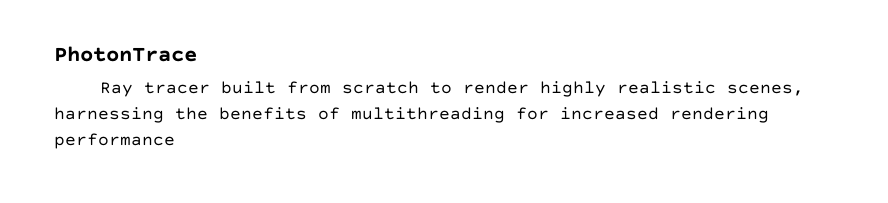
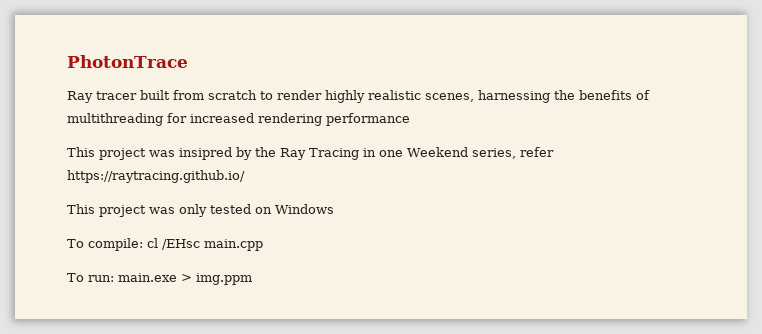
+ This project was insipred by the Ray Tracing in one Weekend series, refer https://raytracing.github.io/
+ This project was only tested on Windows
+ To compile: cl /EHsc main.cpp
+ To run: main.exe > img.ppm

